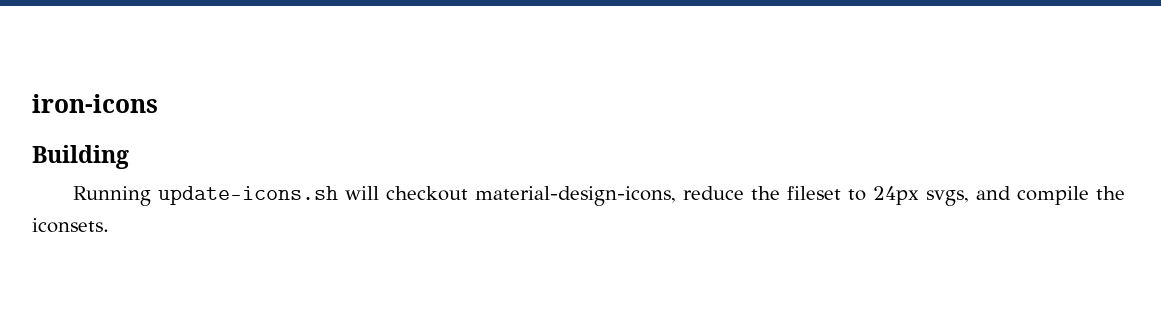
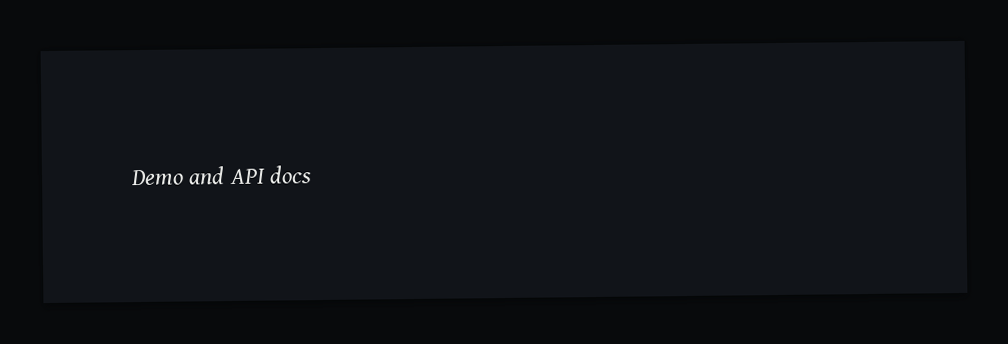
- iron-icons
- Building
- Running update-icons.sh will checkout material-design-icons, reduce the fileset to 24px svgs, and compile the iconsets.
+ Demo and API docs

